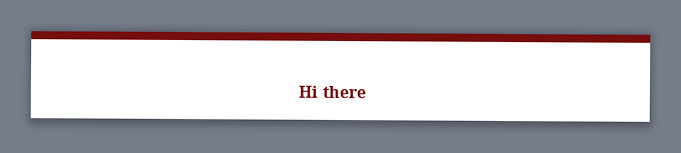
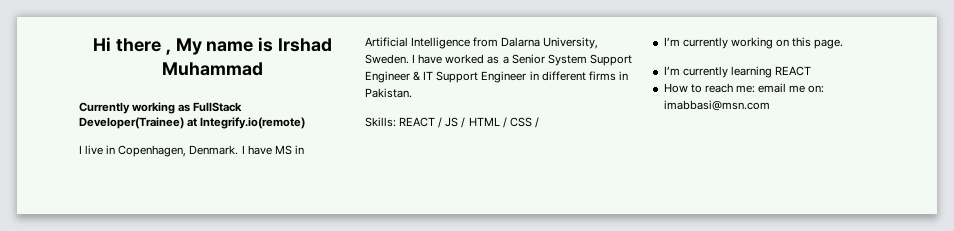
- Hi there
+ Hi there , My name is Irshad Muhammad
+ Currently working as FullStack Developer(Trainee) at Integrify.io(remote)
+ I live in Copenhagen, Denmark. I have MS in Artificial Intelligence from Dalarna University, Sweden. I have worked as a Senior System Support Engineer & IT Support Engineer in different firms in Pakistan.
+ Skills: REACT / JS / HTML / CSS /
+ I’m currently working on this page.
+ I’m currently learning REACT
+ How to reach me: email me on: imabbasi@msn.com

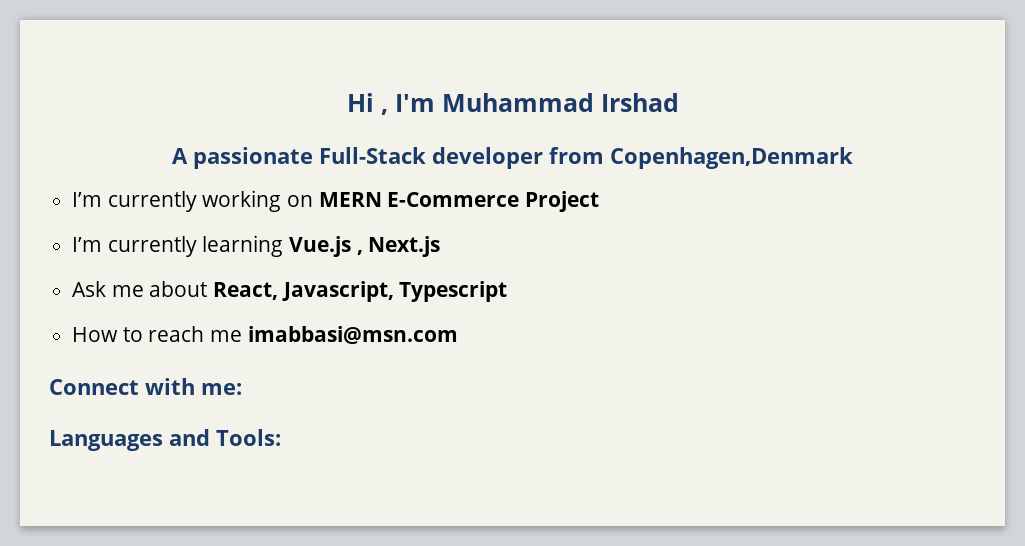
- Hi there , My name is Irshad Muhammad
- Currently working as FullStack Developer(Trainee) at Integrify.io(remote)
- I live in Copenhagen, Denmark. I have MS in Artificial Intelligence from Dalarna University, Sweden. I have worked as a Senior System Support Engineer & IT Support Engineer in different firms in Pakistan.
- Skills: REACT / JS / HTML / CSS /
+ Hi , I'm Muhammad Irshad
+ A passionate Full-Stack developer from Copenhagen,Denmark
- I’m currently working on this page.
+ I’m currently working on MERN E-Commerce Project
- I’m currently learning REACT
- How to reach me: email me on: imabbasi@msn.com
+ I’m currently learning Vue.js , Next.js
+ Ask me about React, Javascript, Typescript
+ How to reach me imabbasi@msn.com
+ Connect with me:
+ Languages and Tools:

